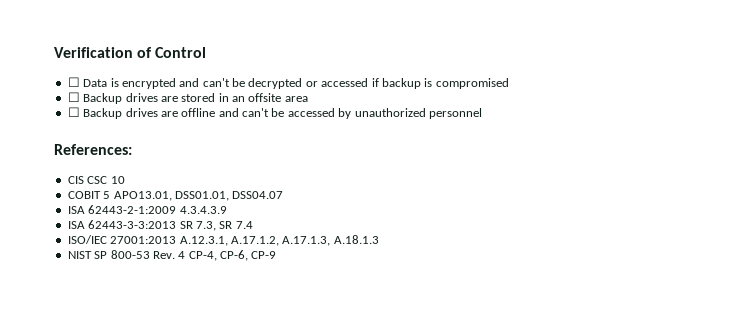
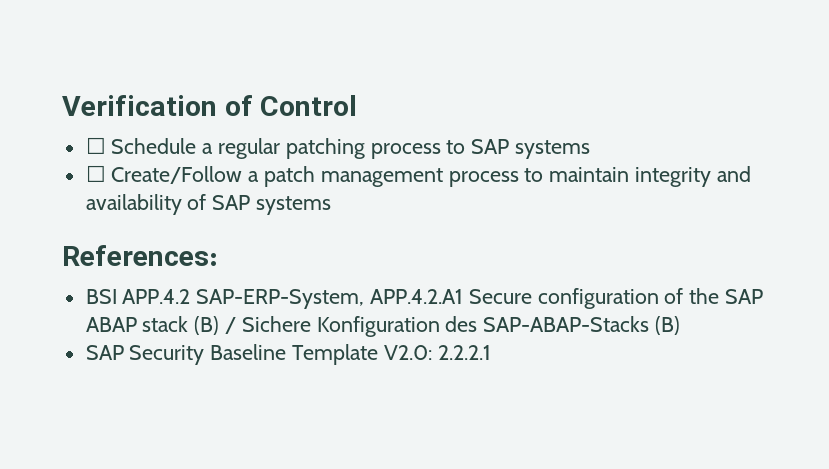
- ☐ Data is encrypted and can't be decrypted or accessed if backup is compromised
- ☐ Backup drives are stored in an offsite area
- ☐ Backup drives are offline and can't be accessed by unauthorized personnel
+ ☐ Schedule a regular patching process to SAP systems
+ ☐ Create/Follow a patch management process to maintain integrity and availability of SAP systems
  References:
- CIS CSC 10
- COBIT 5 APO13.01, DSS01.01, DSS04.07
- ISA 62443-2-1:2009 4.3.4.3.9
- ISA 62443-3-3:2013 SR 7.3, SR 7.4
- ISO/IEC 27001:2013 A.12.3.1, A.17.1.2, A.17.1.3, A.18.1.3
- NIST SP 800-53 Rev. 4 CP-4, CP-6, CP-9
+ BSI APP.4.2 SAP-ERP-System, APP.4.2.A1 Secure configuration of the SAP ABAP stack (B) / Sichere Konfiguration des SAP-ABAP-Stacks (B)
+ SAP Security Baseline Template V2.0: 2.2.2.1

